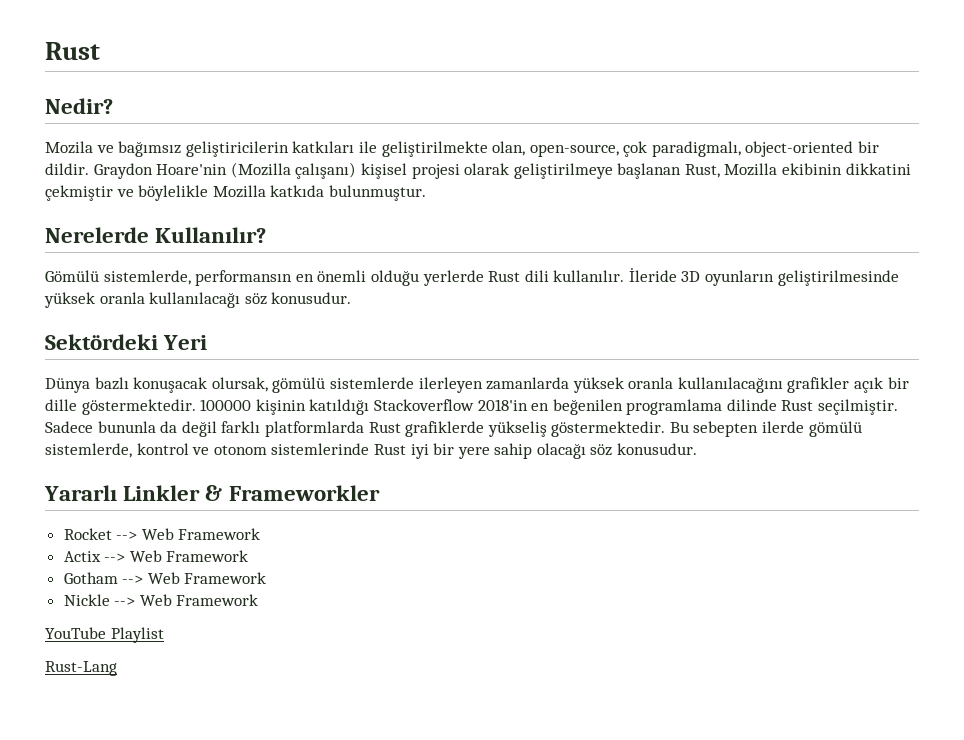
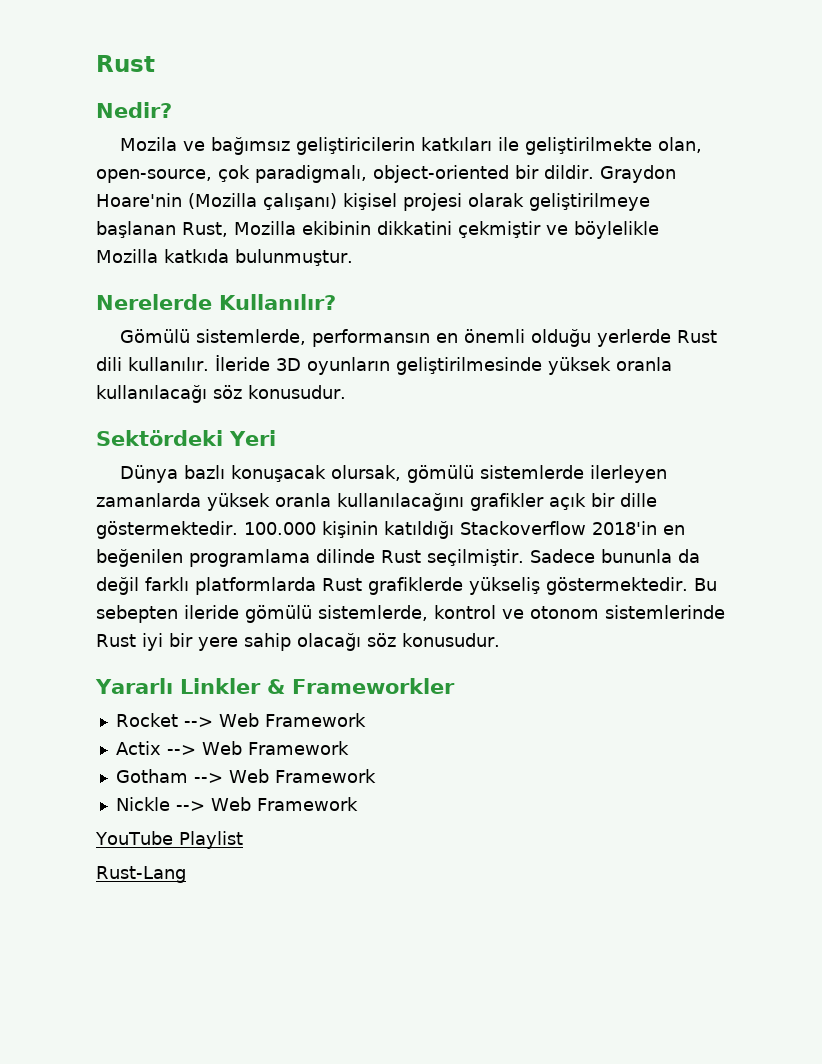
- 100000 kişinin katıldığı Stackoverflow 2018'in en beğenilen programlama dilinde Rust seçilmiştir.
+ 100.000 kişinin katıldığı Stackoverflow 2018'in en beğenilen programlama dilinde Rust seçilmiştir.
- Bu sebepten ilerde gömülü sistemlerde, kontrol ve otonom sistemlerinde Rust iyi bir yere sahip olacağı söz konusudur.
+ Bu sebepten ileride gömülü sistemlerde, kontrol ve otonom sistemlerinde Rust iyi bir yere sahip olacağı söz konusudur.

